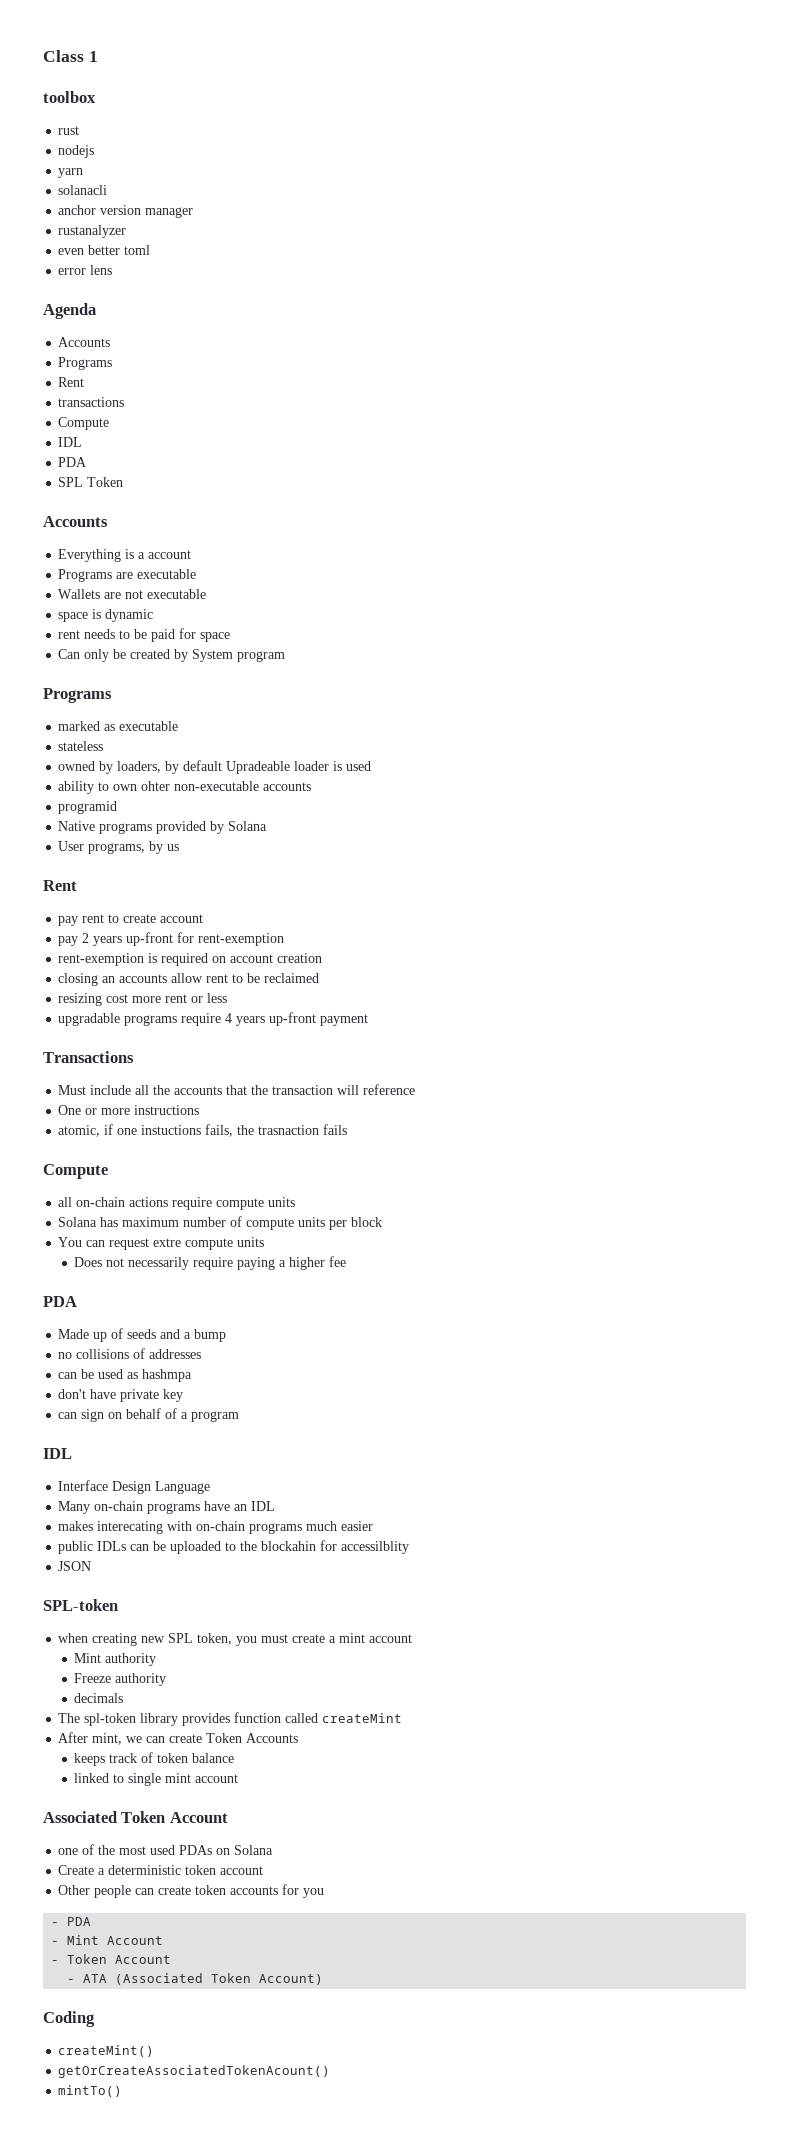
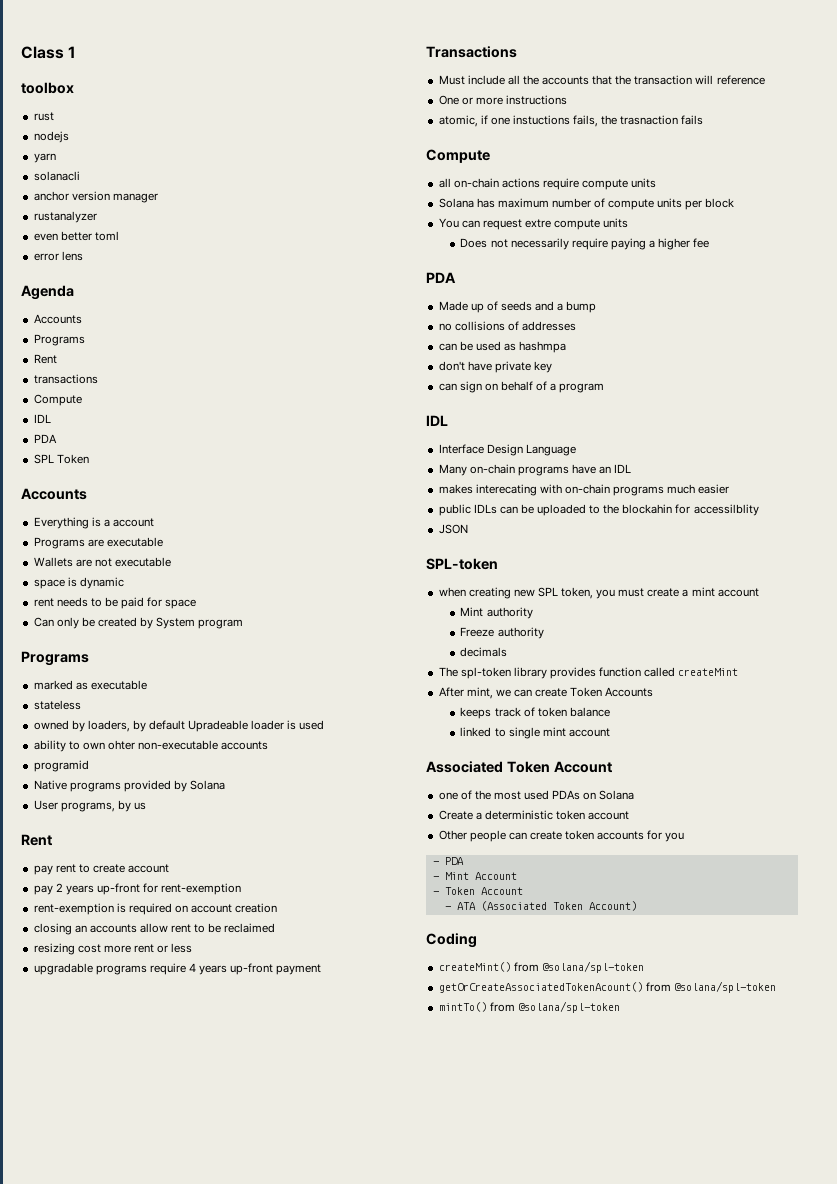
- createMint()
+ createMint() from @solana/spl-token
- getOrCreateAssociatedTokenAcount()
+ getOrCreateAssociatedTokenAcount() from @solana/spl-token
- mintTo()
+ mintTo() from @solana/spl-token

